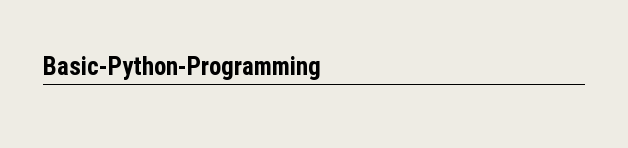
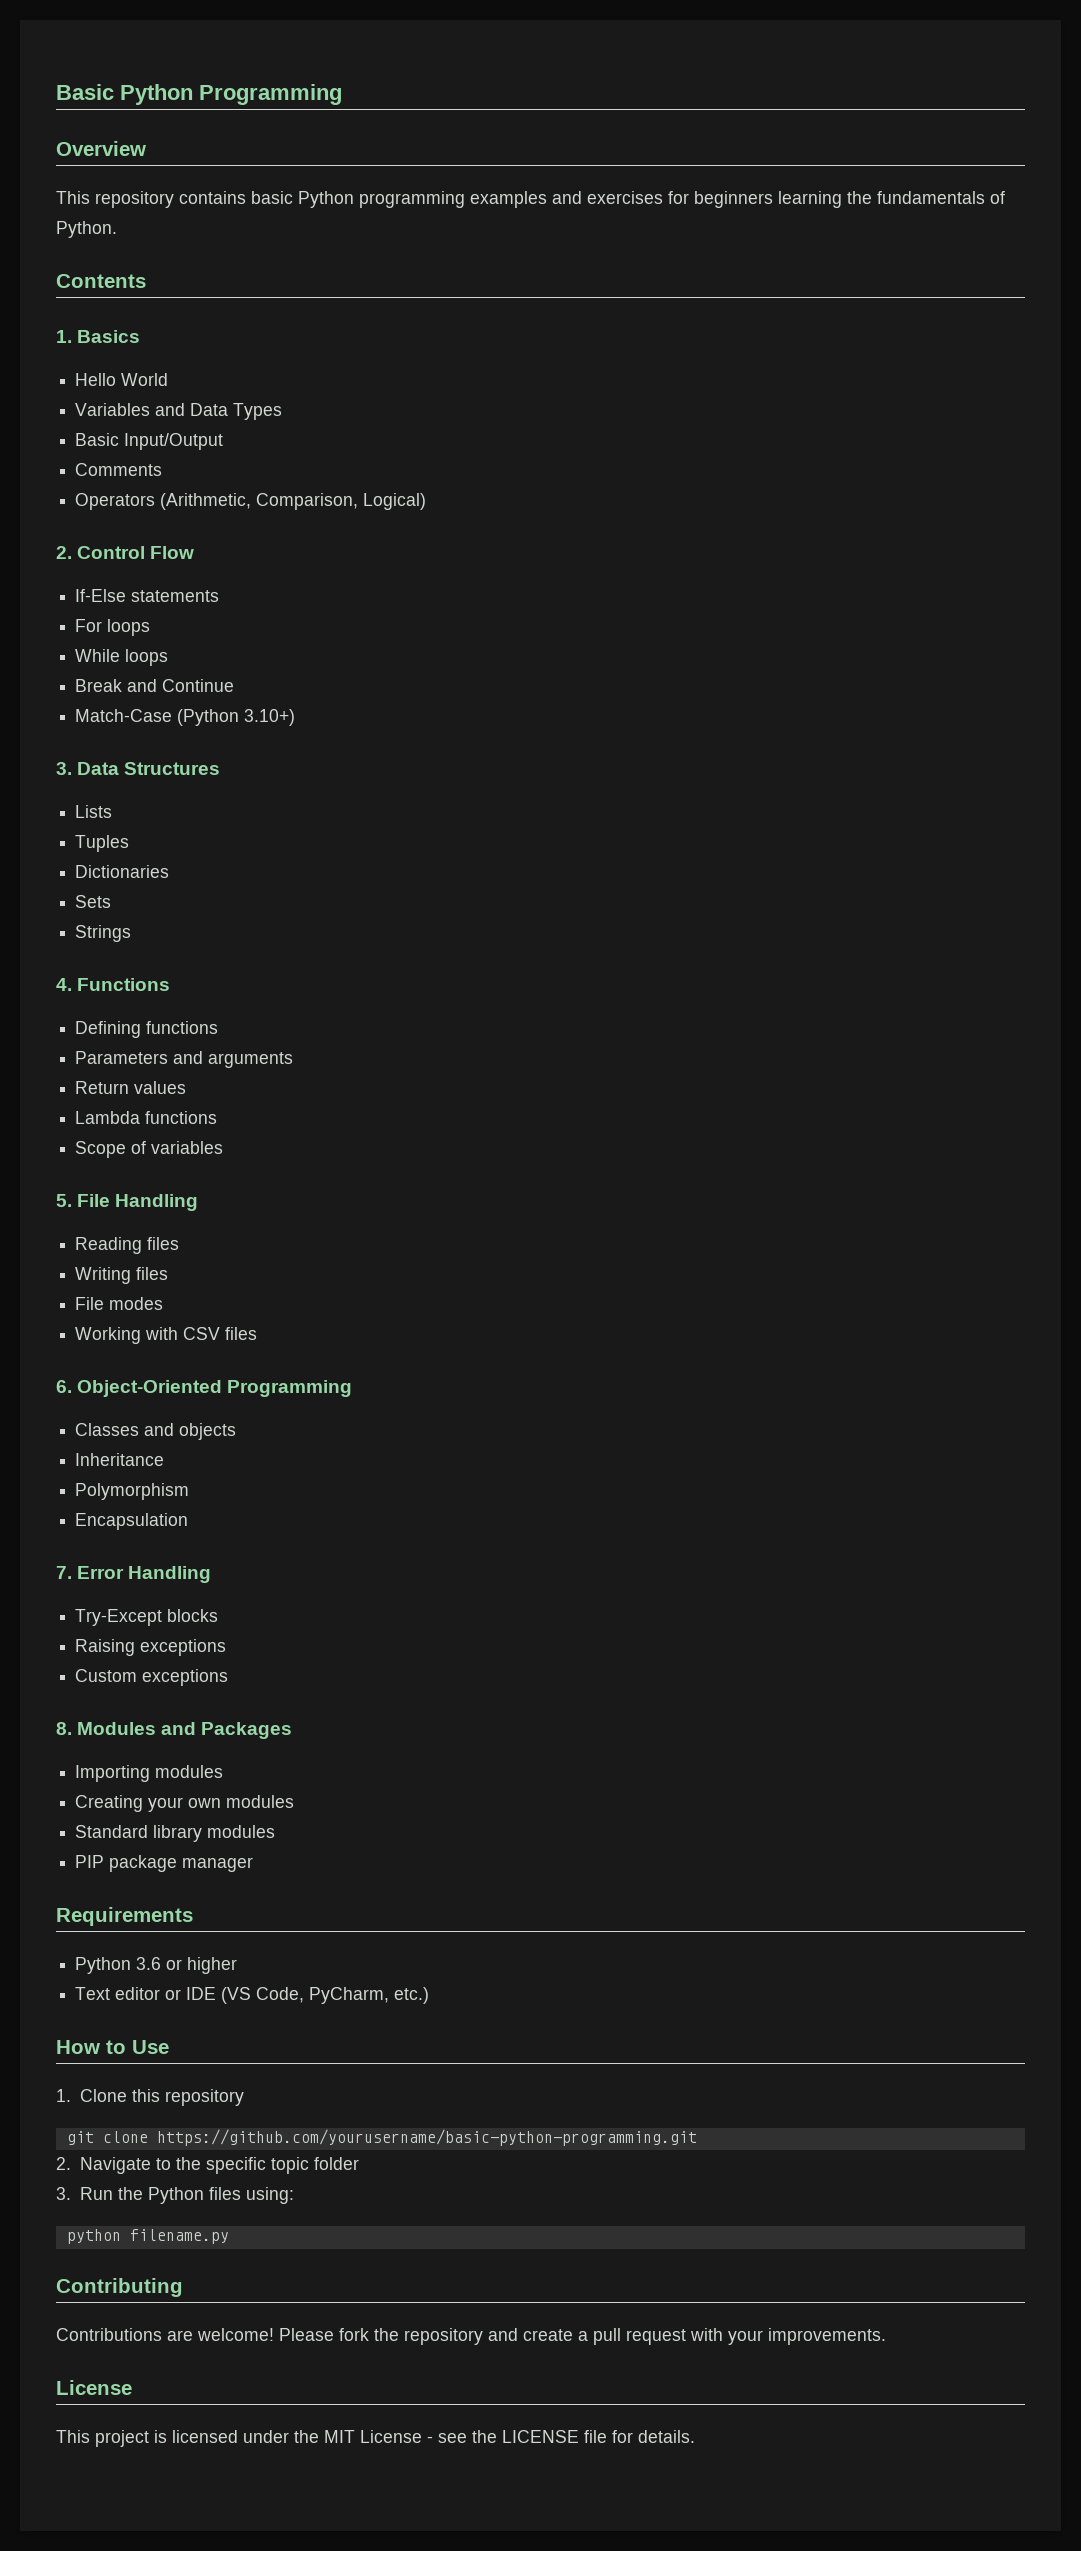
- Basic-Python-Programming
+ Basic Python Programming
+ Overview
+ This repository contains basic Python programming examples and exercises for beginners learning the fundamentals of Python.
+ Contents
+ 1. Basics
+ Hello World
+ Variables and Data Types
+ Basic Input/Output
+ Comments
+ Operators (Arithmetic, Comparison, Logical)
+ 2. Control Flow
+ If-Else statements
+ For loops
+ While loops
+ Break and Continue
+ Match-Case (Python 3.10+)
+ 3. Data Structures
+ Lists
+ Tuples
+ Dictionaries
+ Sets
+ Strings
+ 4. Functions
+ Defining functions
+ Parameters and arguments
+ Return values
+ Lambda functions
+ Scope of variables
+ 5. File Handling
+ Reading files
+ Writing files
+ File modes
+ Working with CSV files
+ 6. Object-Oriented Programming
+ Classes and objects
+ Inheritance
+ Polymorphism
+ Encapsulation
+ 7. Error Handling
+ Try-Except blocks
+ Raising exceptions
+ Custom exceptions
+ 8. Modules and Packages
+ Importing modules
+ Creating your own modules
+ Standard library modules
+ PIP package manager
+ Requirements
+ Python 3.6 or higher
+ Text editor or IDE (VS Code, PyCharm, etc.)
+ How to Use
+ 1. Clone this repository
+ git clone https://github.com/yourusername/basic-python-programming.git
+ 2. Navigate to the specific topic folder
+ 3. Run the Python files using:
+ python filename.py
+ Contributing
+ Contributions are welcome! Please fork the repository and create a pull request with your improvements.
+ License
+ This project is licensed under the MIT License - see the LICENSE file for details.

